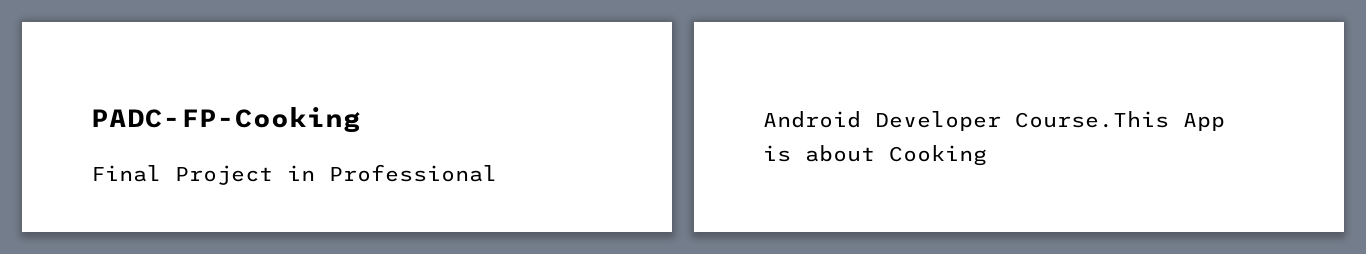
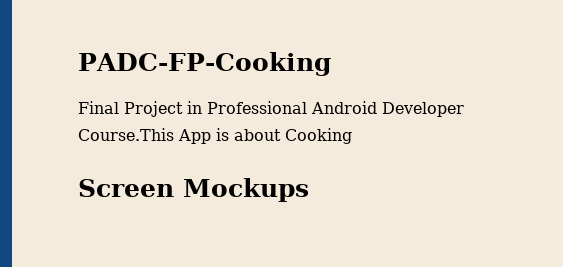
+ Screen Mockups

